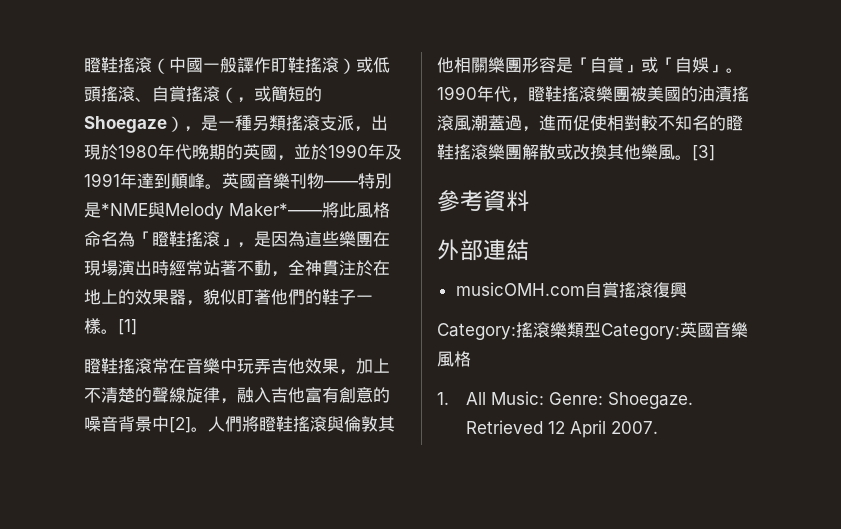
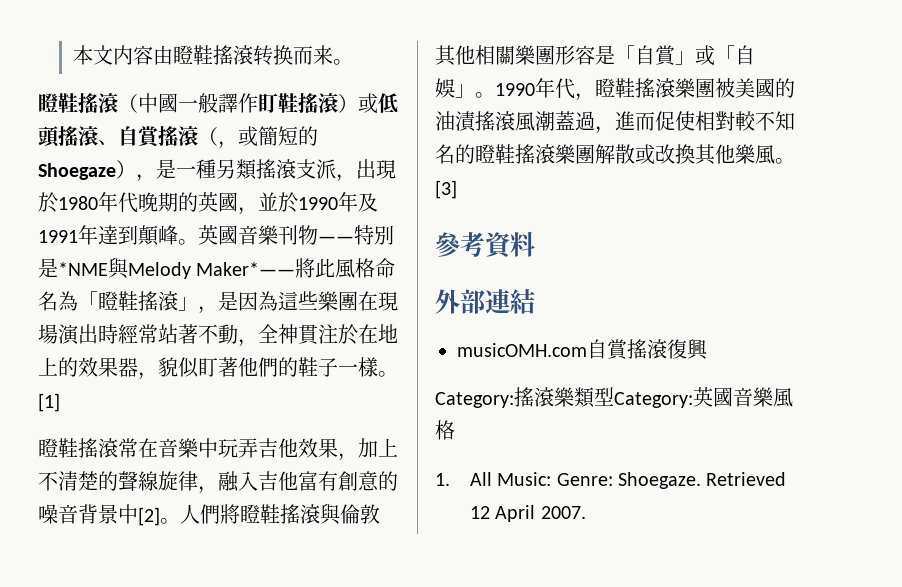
+ 本文内容由瞪鞋搖滾转换而来。

